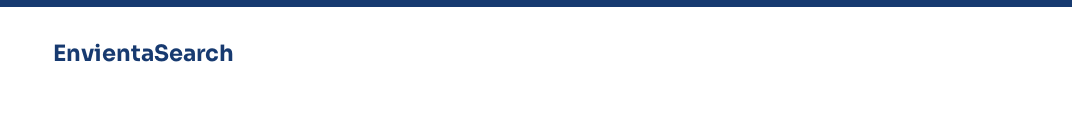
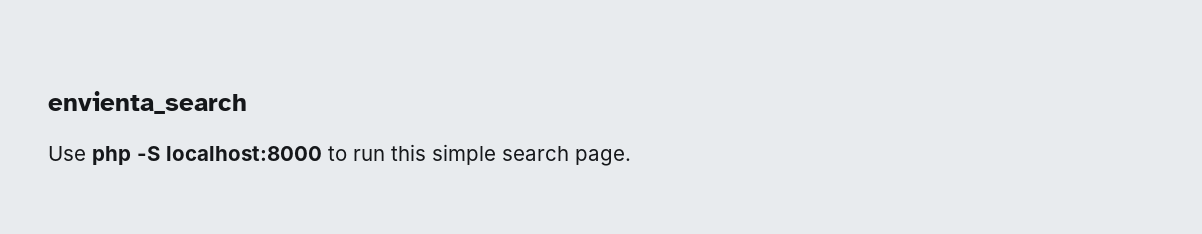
- EnvientaSearch
+ envienta_search
+ Use php -S localhost:8000 to run this simple search page.

